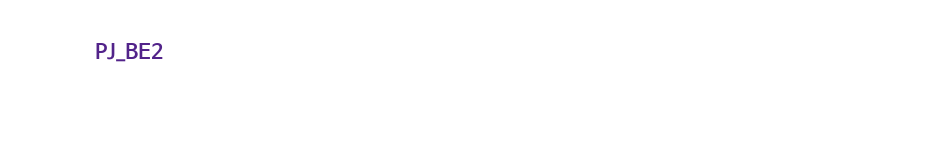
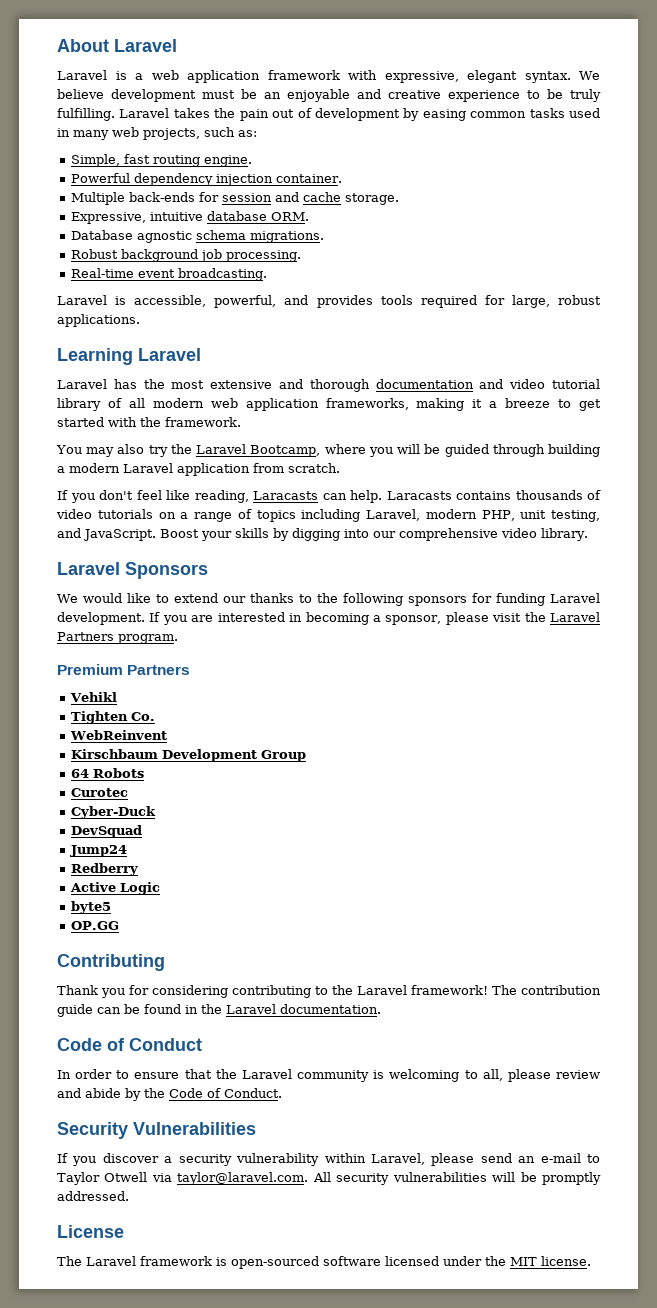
- PJ_BE2
+ About Laravel
+ Laravel is a web application framework with expressive, elegant syntax. We believe development must be an enjoyable and creative experience to be truly fulfilling. Laravel takes the pain out of development by easing common tasks used in many web projects, such as:
+ Simple, fast routing engine.
+ Powerful dependency injection container.
+ Multiple back-ends for session and cache storage.
+ Expressive, intuitive database ORM.
+ Database agnostic schema migrations.
+ Robust background job processing.
+ Real-time event broadcasting.
+ Laravel is accessible, powerful, and provides tools required for large, robust applications.
+ Learning Laravel
+ Laravel has the most extensive and thorough documentation and video tutorial library of all modern web application frameworks, making it a breeze to get started with the framework.
+ You may also try the Laravel Bootcamp, where you will be guided through building a modern Laravel application from scratch.
+ If you don't feel like reading, Laracasts can help. Laracasts contains thousands of video tutorials on a range of topics including Laravel, modern PHP, unit testing, and JavaScript. Boost your skills by digging into our comprehensive video library.
+ Laravel Sponsors
+ We would like to extend our thanks to the following sponsors for funding Laravel development. If you are interested in becoming a sponsor, please visit the Laravel Partners program.
+ Premium Partners
+ Vehikl
+ Tighten Co.
+ WebReinvent
+ Kirschbaum Development Group
+ 64 Robots
+ Curotec
+ Cyber-Duck
+ DevSquad
+ Jump24
+ Redberry
+ Active Logic
+ byte5
+ OP.GG
+ Contributing
+ Thank you for considering contributing to the Laravel framework! The contribution guide can be found in the Laravel documentation.
+ Code of Conduct
+ In order to ensure that the Laravel community is welcoming to all, please review and abide by the Code of Conduct.
+ Security Vulnerabilities
+ If you discover a security vulnerability within Laravel, please send an e-mail to Taylor Otwell via taylor@laravel.com. All security vulnerabilities will be promptly addressed.
+ License
+ The Laravel framework is open-sourced software licensed under the MIT license.

